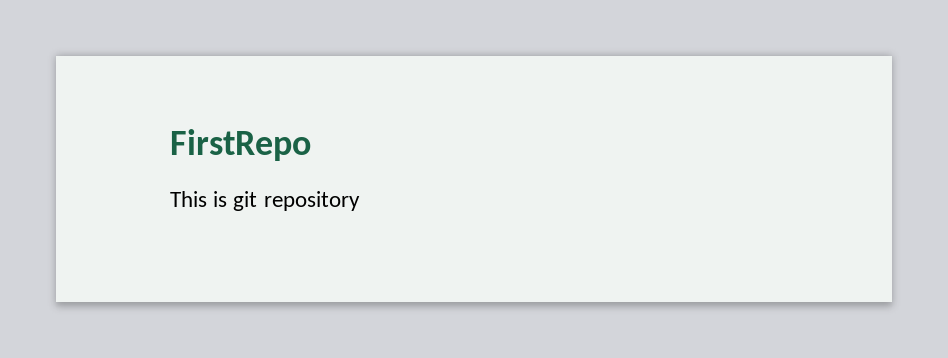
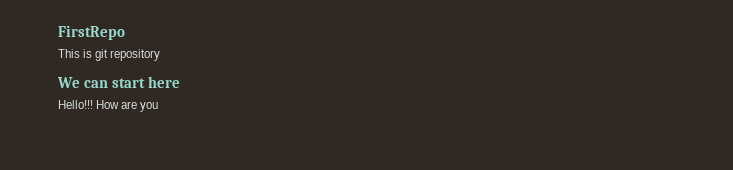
+ We can start here
+ Hello!!! How are you

